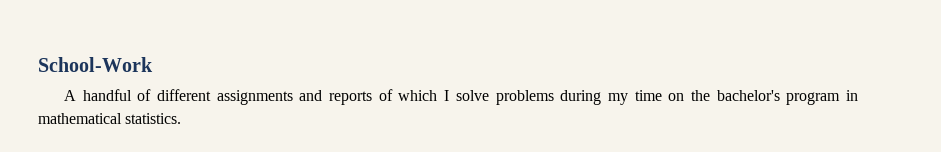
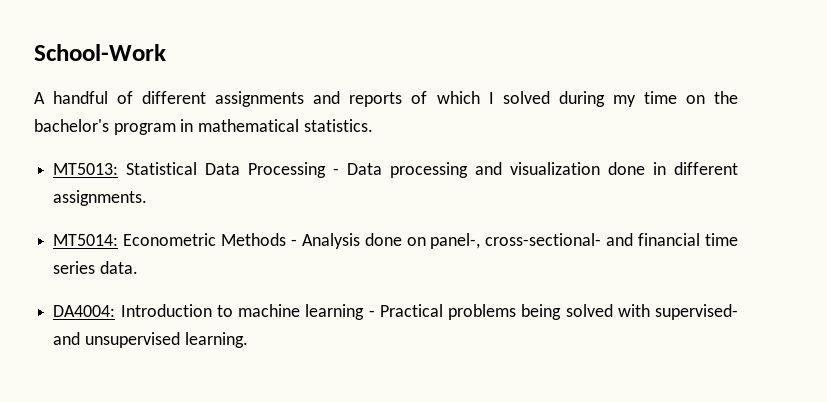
- A handful of different assignments and reports of which I solve problems during my time on the bachelor's program in mathematical statistics.
+ A handful of different assignments and reports of which I solved during my time on the bachelor's program in mathematical statistics.
+ MT5013: Statistical Data Processing - Data processing and visualization done in different assignments.
+ MT5014: Econometric Methods - Analysis done on panel-, cross-sectional- and financial time series data.
+ DA4004: Introduction to machine learning - Practical problems being solved with supervised- and unsupervised learning.

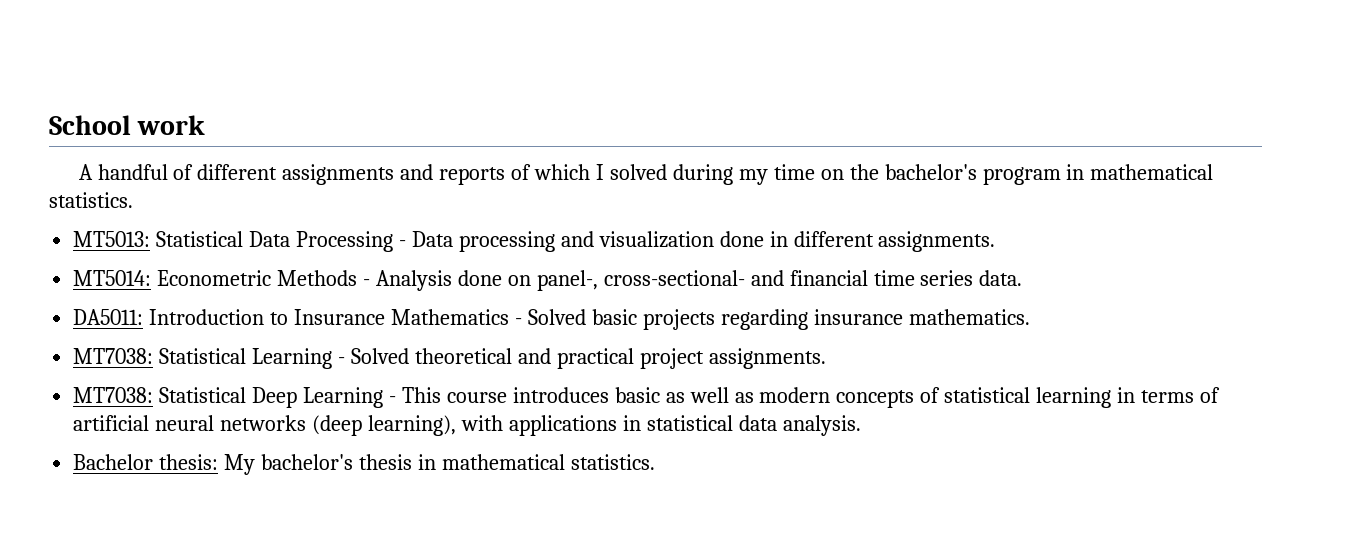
- School-Work
+ School work
- DA4004: Introduction to machine learning - Practical problems being solved with supervised- and unsupervised learning.
+ DA5011: Introduction to Insurance Mathematics - Solved basic projects regarding insurance mathematics.
+ MT7038: Statistical Learning - Solved theoretical and practical project assignments.
+ MT7038: Statistical Deep Learning - This course introduces basic as well as modern concepts of statistical learning in terms of artificial neural networks (deep learning), with applications in statistical data analysis.
+ Bachelor thesis: My bachelor's thesis in mathematical statistics.

